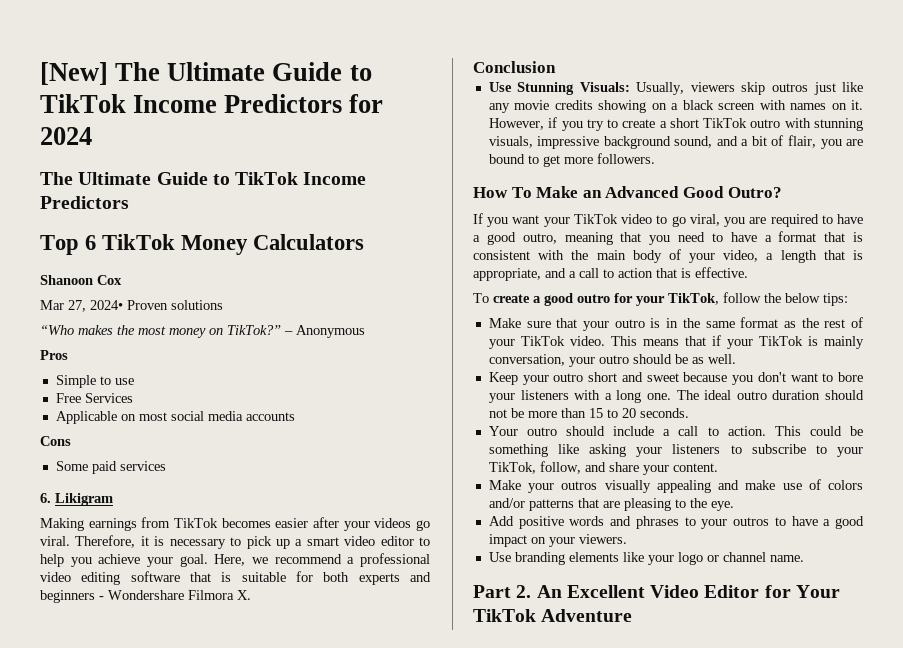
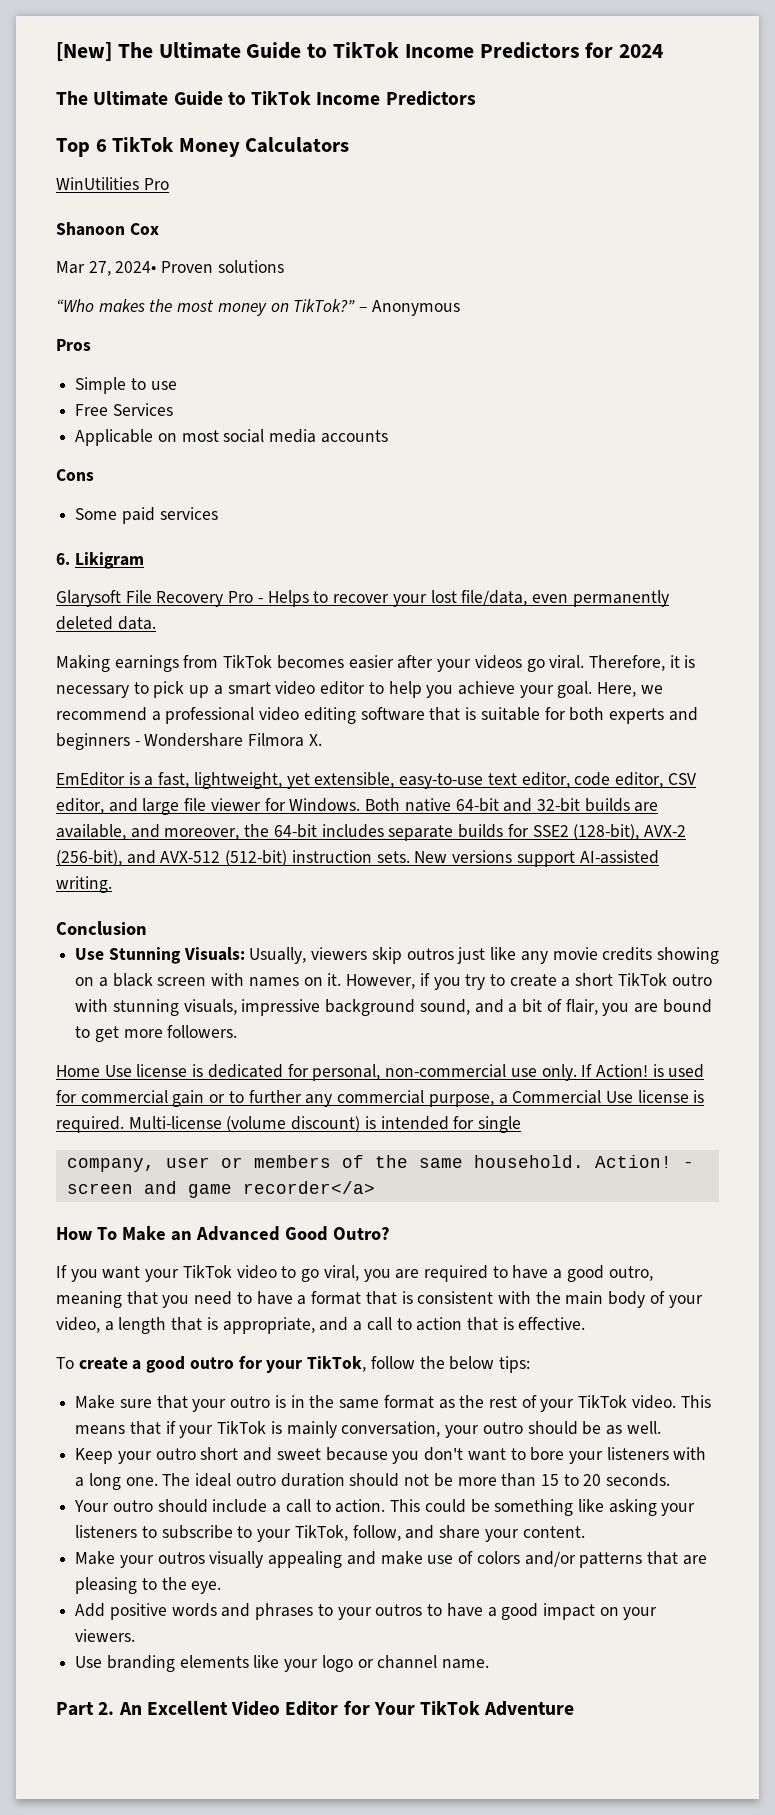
+ WinUtilities Pro
+ Glarysoft File Recovery Pro - Helps to recover your lost file/data, even permanently deleted data.
+ EmEditor is a fast, lightweight, yet extensible, easy-to-use text editor, code editor, CSV editor, and large file viewer for Windows. Both native 64-bit and 32-bit builds are available, and moreover, the 64-bit includes separate builds for SSE2 (128-bit), AVX-2 (256-bit), and AVX-512 (512-bit) instruction sets. New versions support AI-assisted writing.
+ Home Use license is dedicated for personal, non-commercial use only. If Action! is used for commercial gain or to further any commercial purpose, a Commercial Use license is required. Multi-license (volume discount) is intended for single
+ company, user or members of the same household. Action! - screen and game recorder</a>

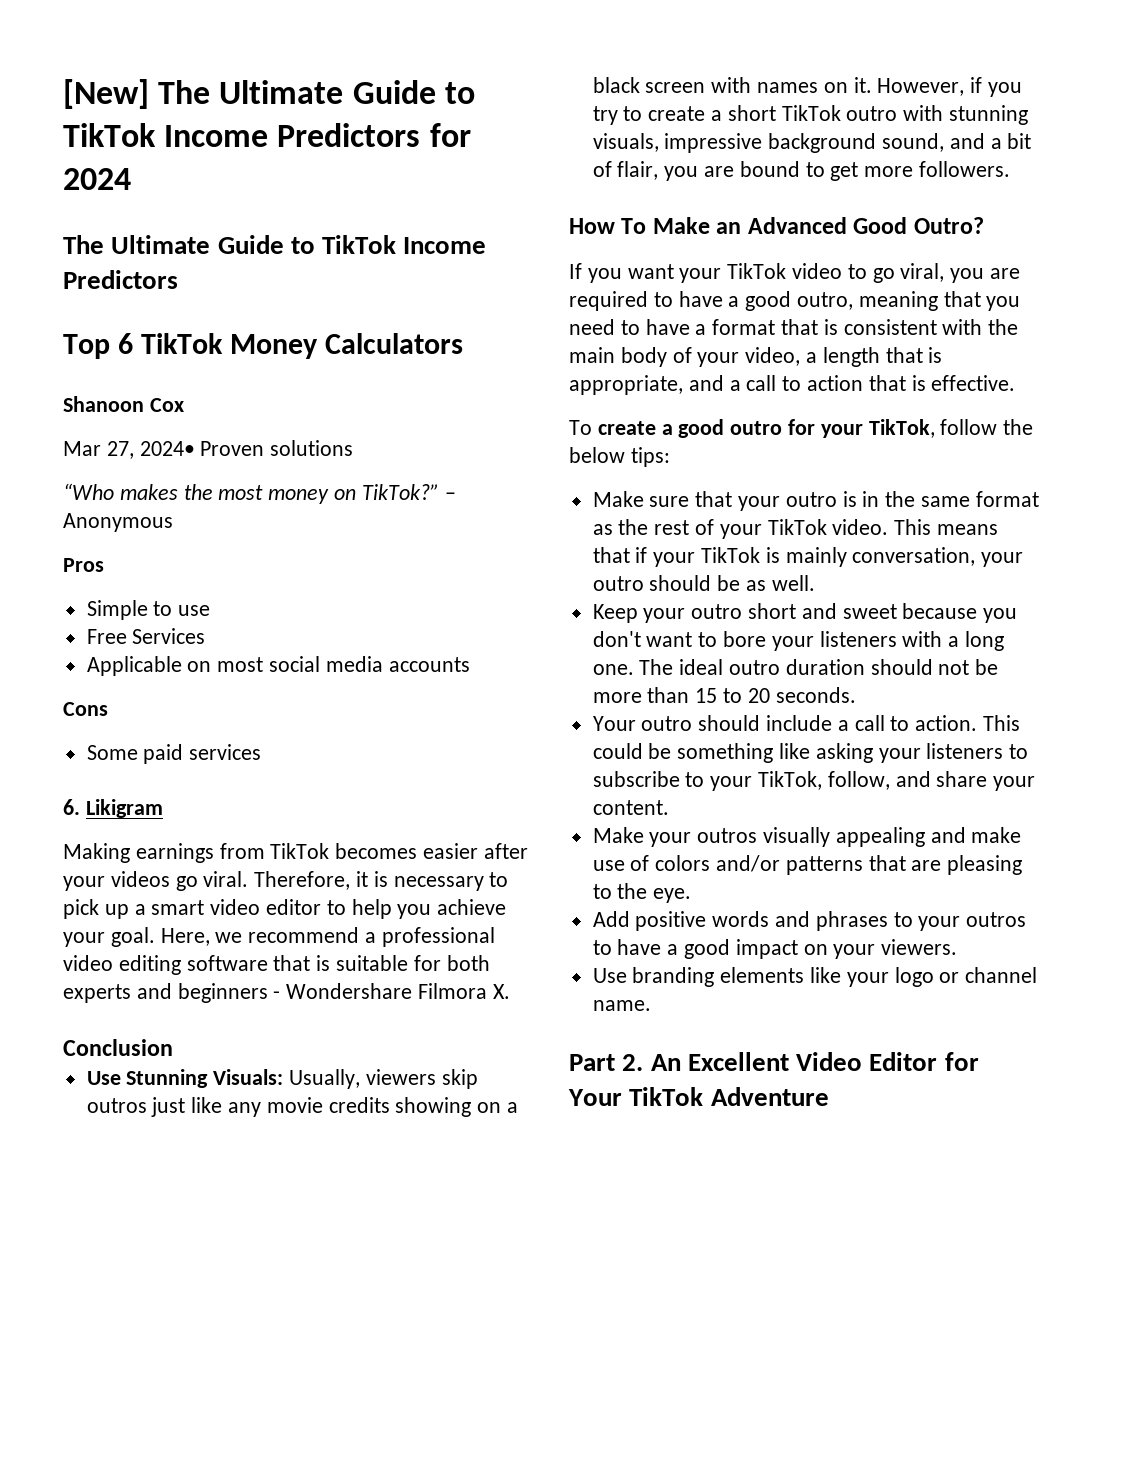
- WinUtilities Pro
- Glarysoft File Recovery Pro - Helps to recover your lost file/data, even permanently deleted data.
- EmEditor is a fast, lightweight, yet extensible, easy-to-use text editor, code editor, CSV editor, and large file viewer for Windows. Both native 64-bit and 32-bit builds are available, and moreover, the 64-bit includes separate builds for SSE2 (128-bit), AVX-2 (256-bit), and AVX-512 (512-bit) instruction sets. New versions support AI-assisted writing.
- Home Use license is dedicated for personal, non-commercial use only. If Action! is used for commercial gain or to further any commercial purpose, a Commercial Use license is required. Multi-license (volume discount) is intended for single
- company, user or members of the same household. Action! - screen and game recorder</a>

